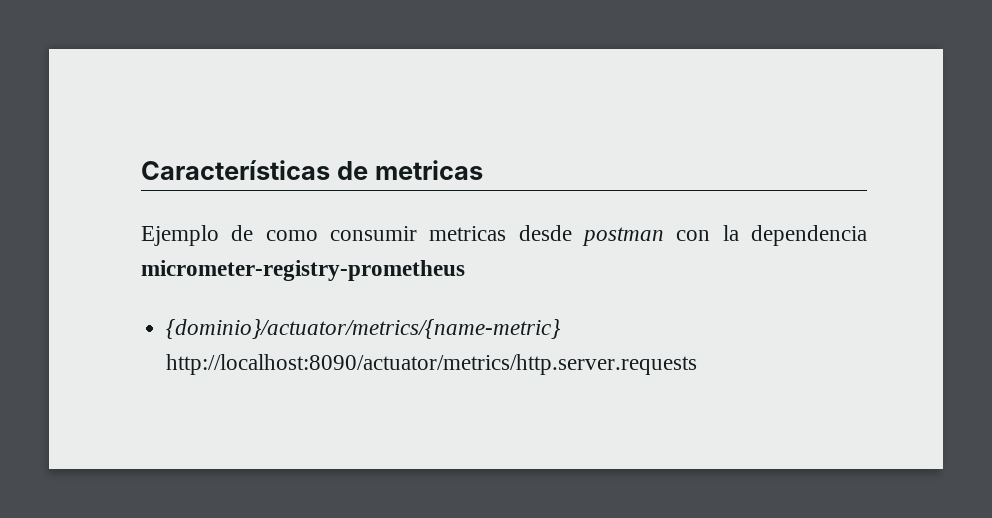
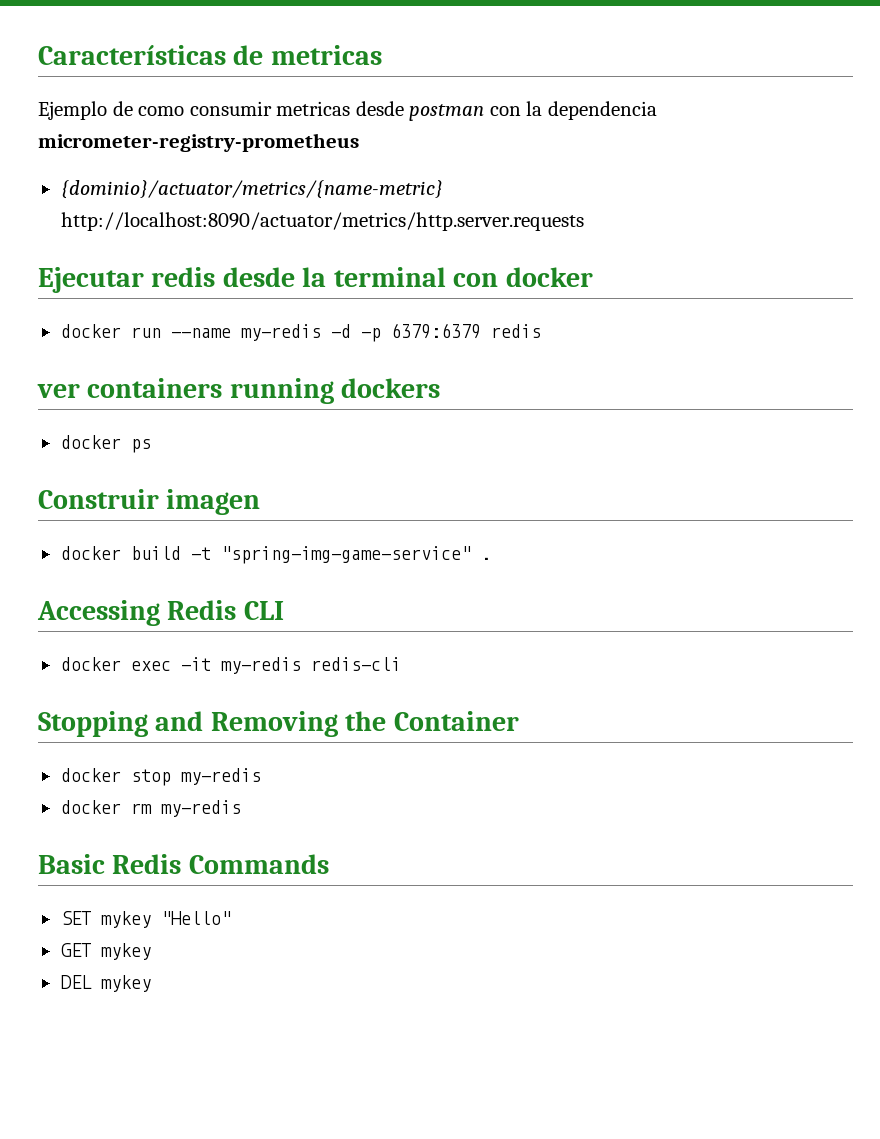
+ Ejecutar redis desde la terminal con docker
+ docker run --name my-redis -d -p 6379:6379 redis
+ ver containers running dockers
+ docker ps
+ Construir imagen
+ docker build -t "spring-img-game-service" .
+ Accessing Redis CLI
+ docker exec -it my-redis redis-cli
+ Stopping and Removing the Container
+ docker stop my-redis
+ docker rm my-redis
+ Basic Redis Commands
+ SET mykey "Hello"
+ GET mykey
+ DEL mykey

